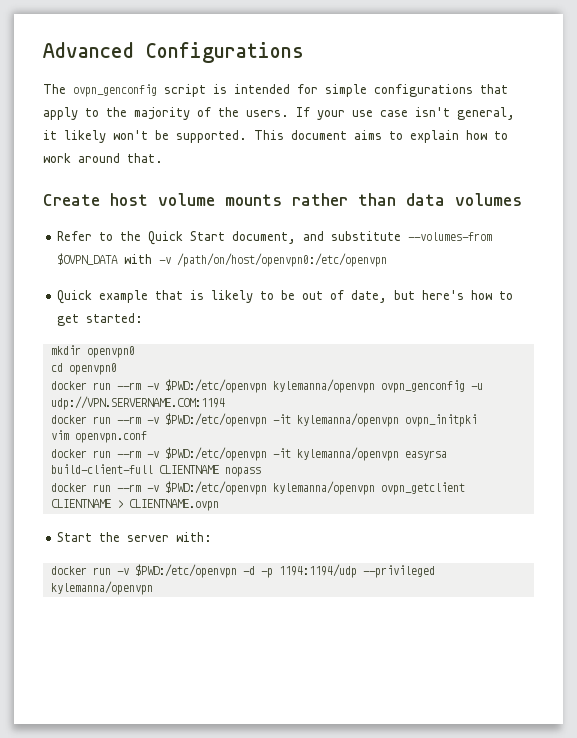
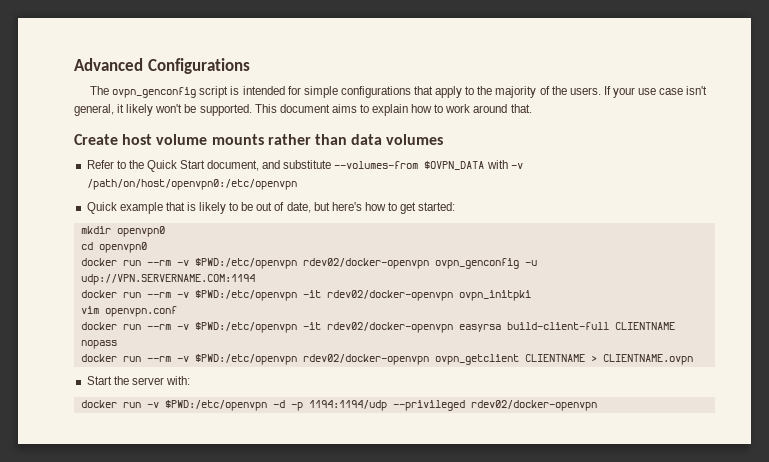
- docker run --rm -v $PWD:/etc/openvpn kylemanna/openvpn ovpn_genconfig -u udp://VPN.SERVERNAME.COM:1194
+ docker run --rm -v $PWD:/etc/openvpn rdev02/docker-openvpn ovpn_genconfig -u udp://VPN.SERVERNAME.COM:1194
- docker run --rm -v $PWD:/etc/openvpn -it kylemanna/openvpn ovpn_initpki
+ docker run --rm -v $PWD:/etc/openvpn -it rdev02/docker-openvpn ovpn_initpki
- docker run --rm -v $PWD:/etc/openvpn -it kylemanna/openvpn easyrsa build-client-full CLIENTNAME nopass
+ docker run --rm -v $PWD:/etc/openvpn -it rdev02/docker-openvpn easyrsa build-client-full CLIENTNAME nopass
- docker run --rm -v $PWD:/etc/openvpn kylemanna/openvpn ovpn_getclient CLIENTNAME > CLIENTNAME.ovpn
+ docker run --rm -v $PWD:/etc/openvpn rdev02/docker-openvpn ovpn_getclient CLIENTNAME > CLIENTNAME.ovpn
- docker run -v $PWD:/etc/openvpn -d -p 1194:1194/udp --privileged kylemanna/openvpn
+ docker run -v $PWD:/etc/openvpn -d -p 1194:1194/udp --privileged rdev02/docker-openvpn

